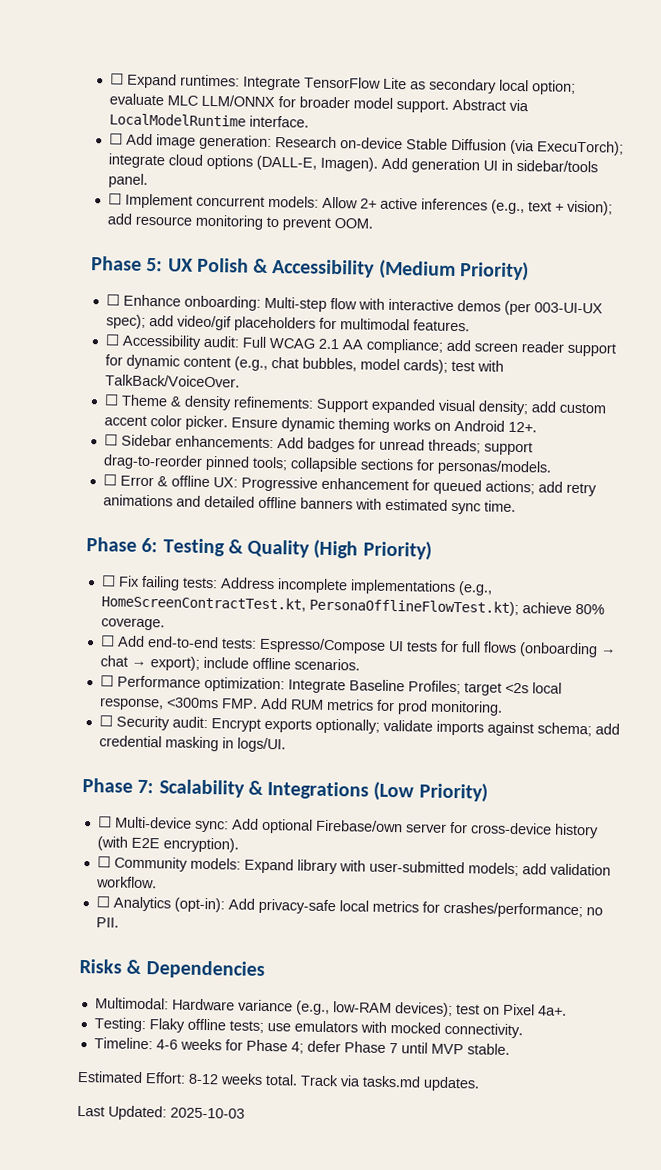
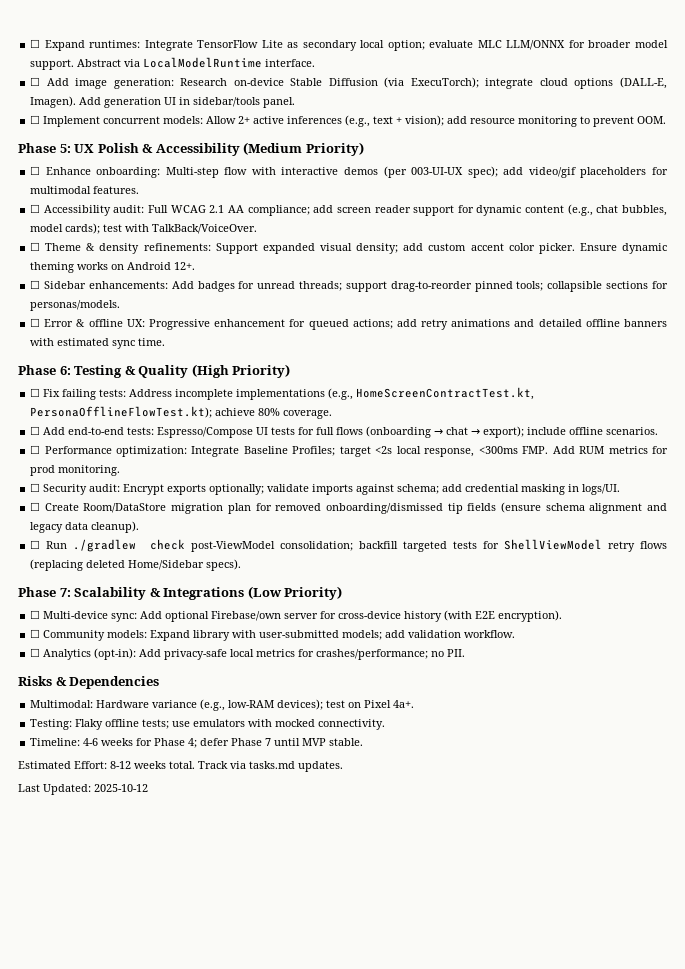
+ ☐ Create Room/DataStore migration plan for removed onboarding/dismissed tip fields (ensure schema alignment and legacy data cleanup).
+ ☐ Run ./gradlew check post-ViewModel consolidation; backfill targeted tests for ShellViewModel retry flows (replacing deleted Home/Sidebar specs).
- Last Updated: 2025-10-03
+ Last Updated: 2025-10-12

